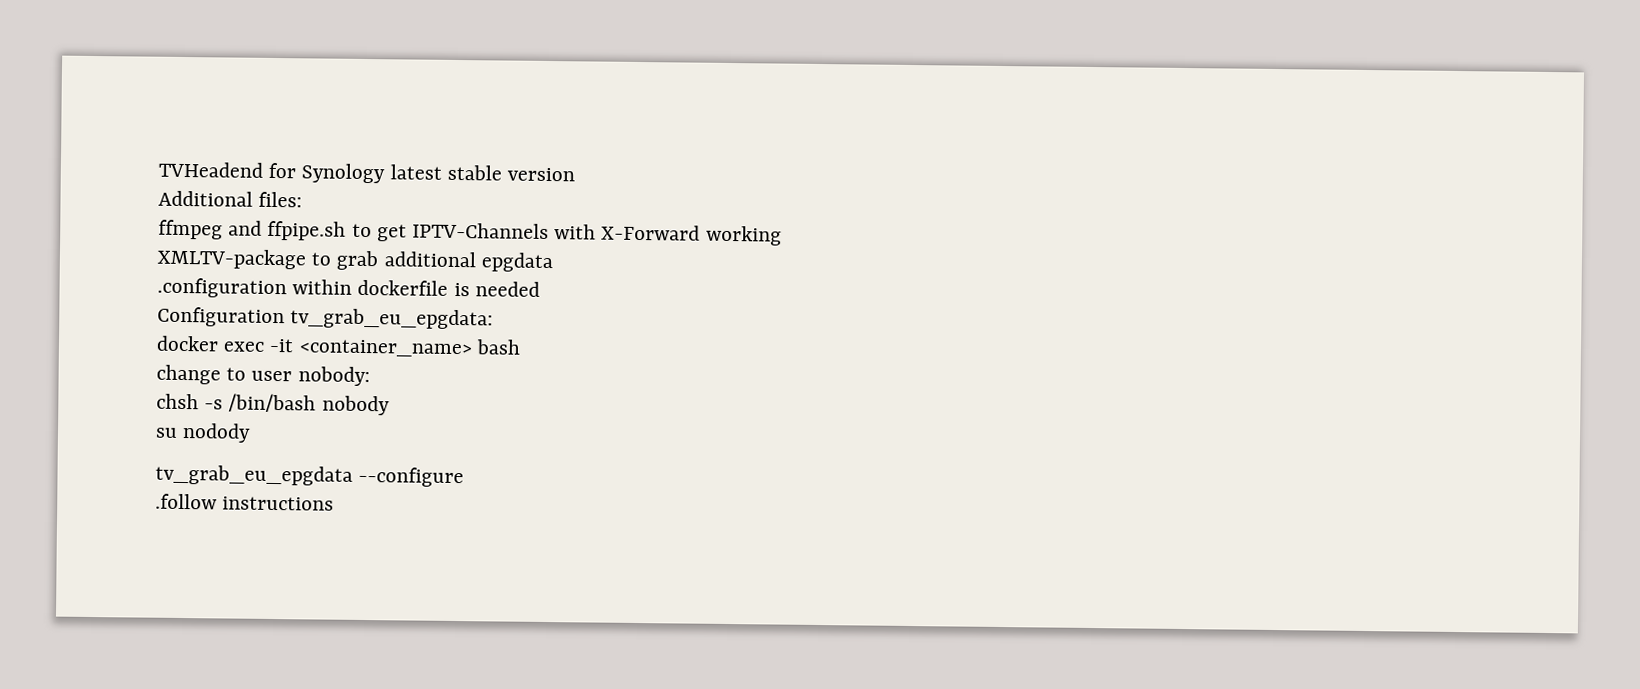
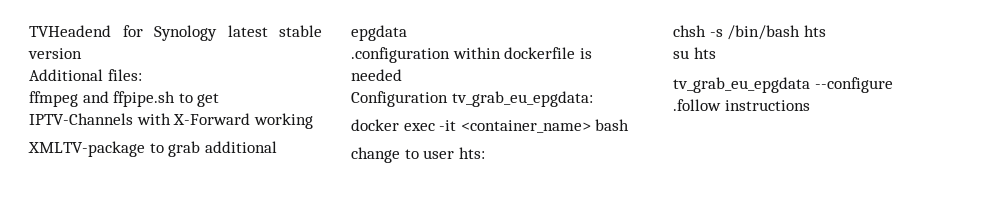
- change to user nobody:
+ change to user hts:
- chsh -s /bin/bash nobody
+ chsh -s /bin/bash hts
- su nodody
+ su hts

